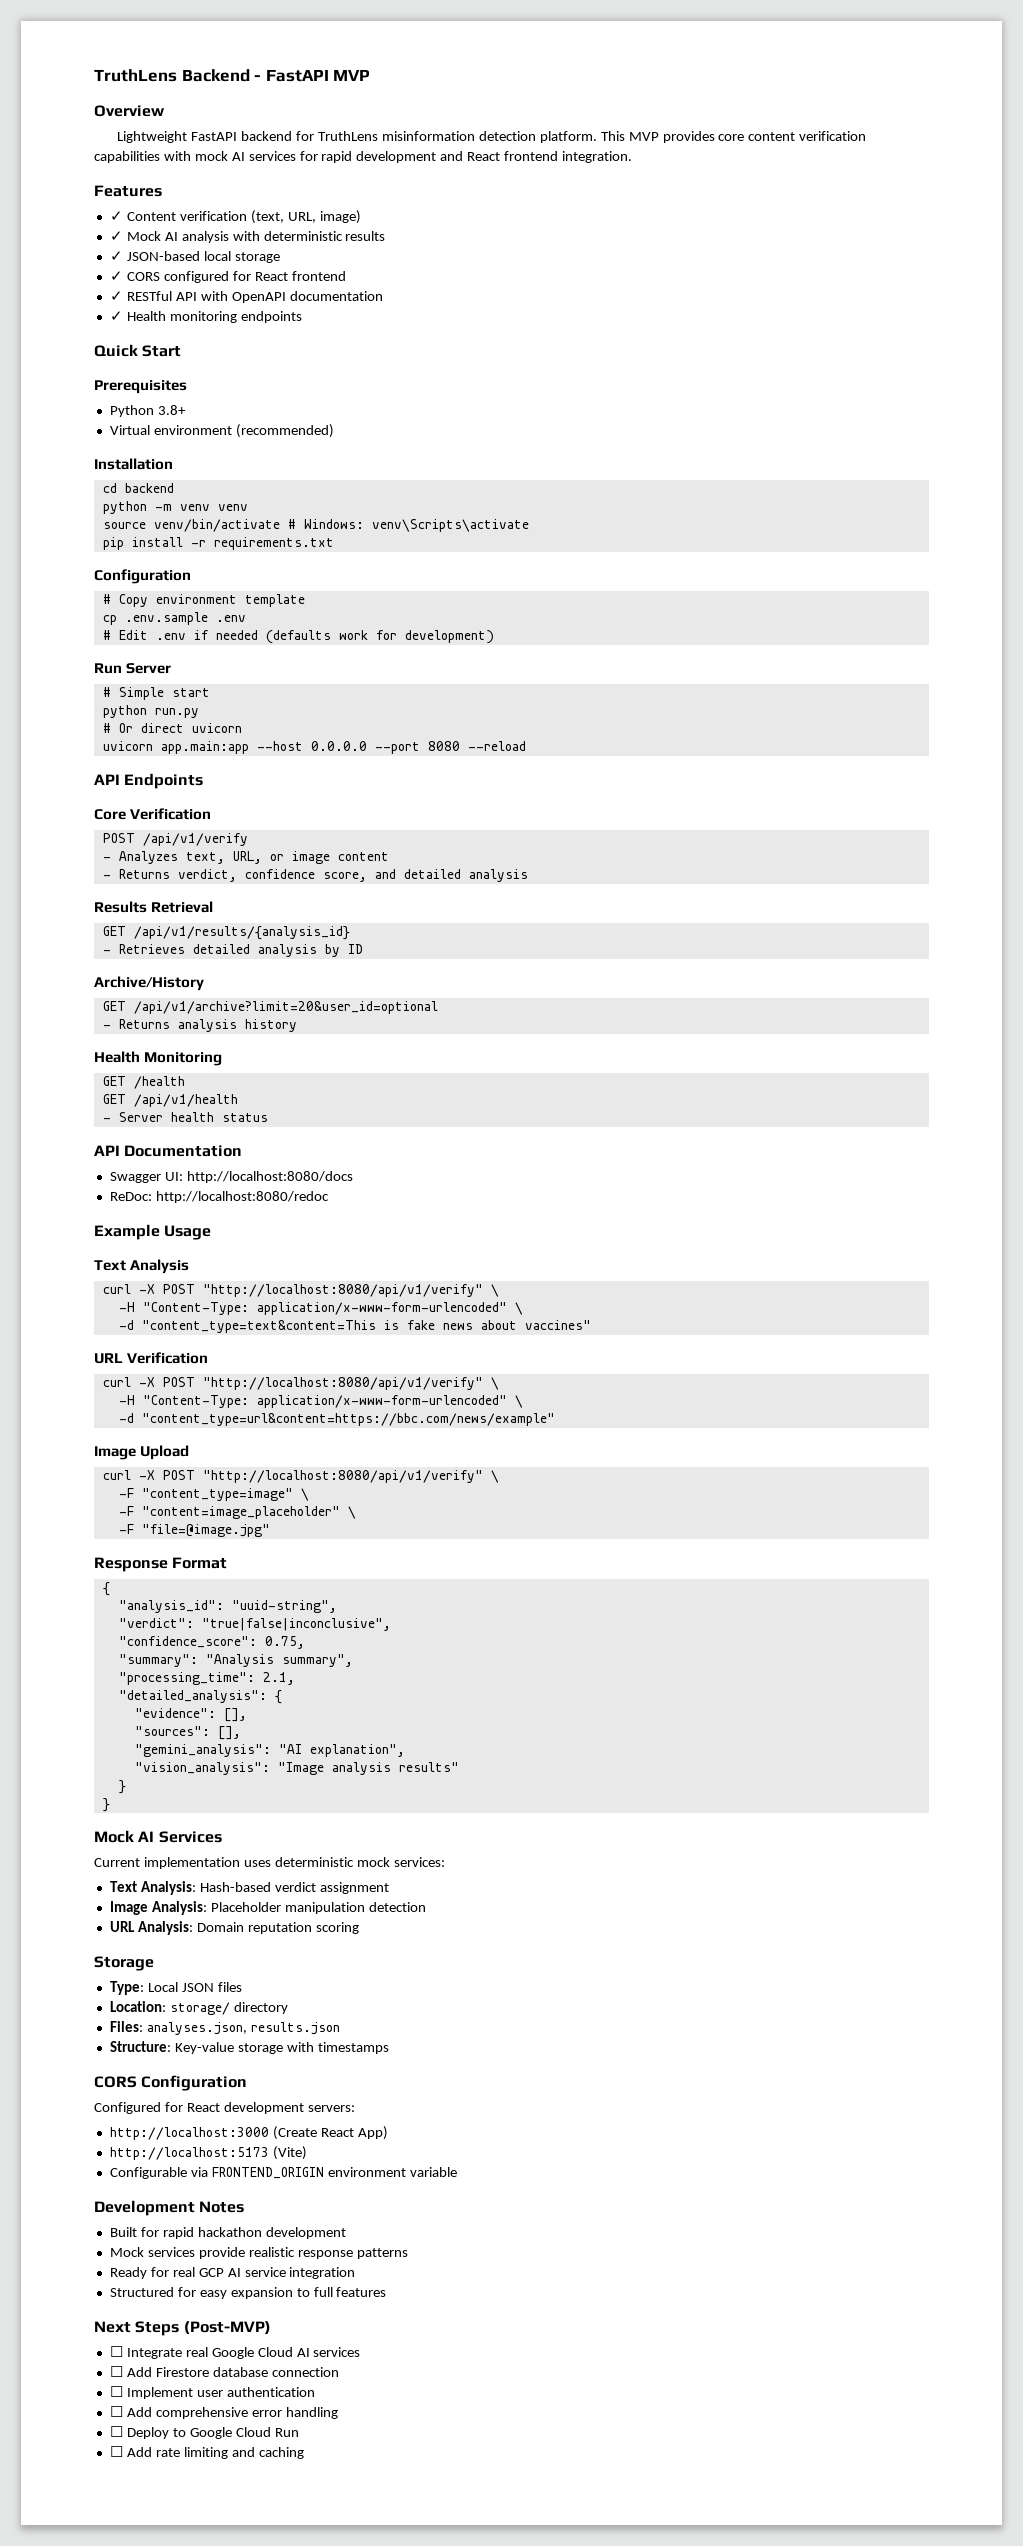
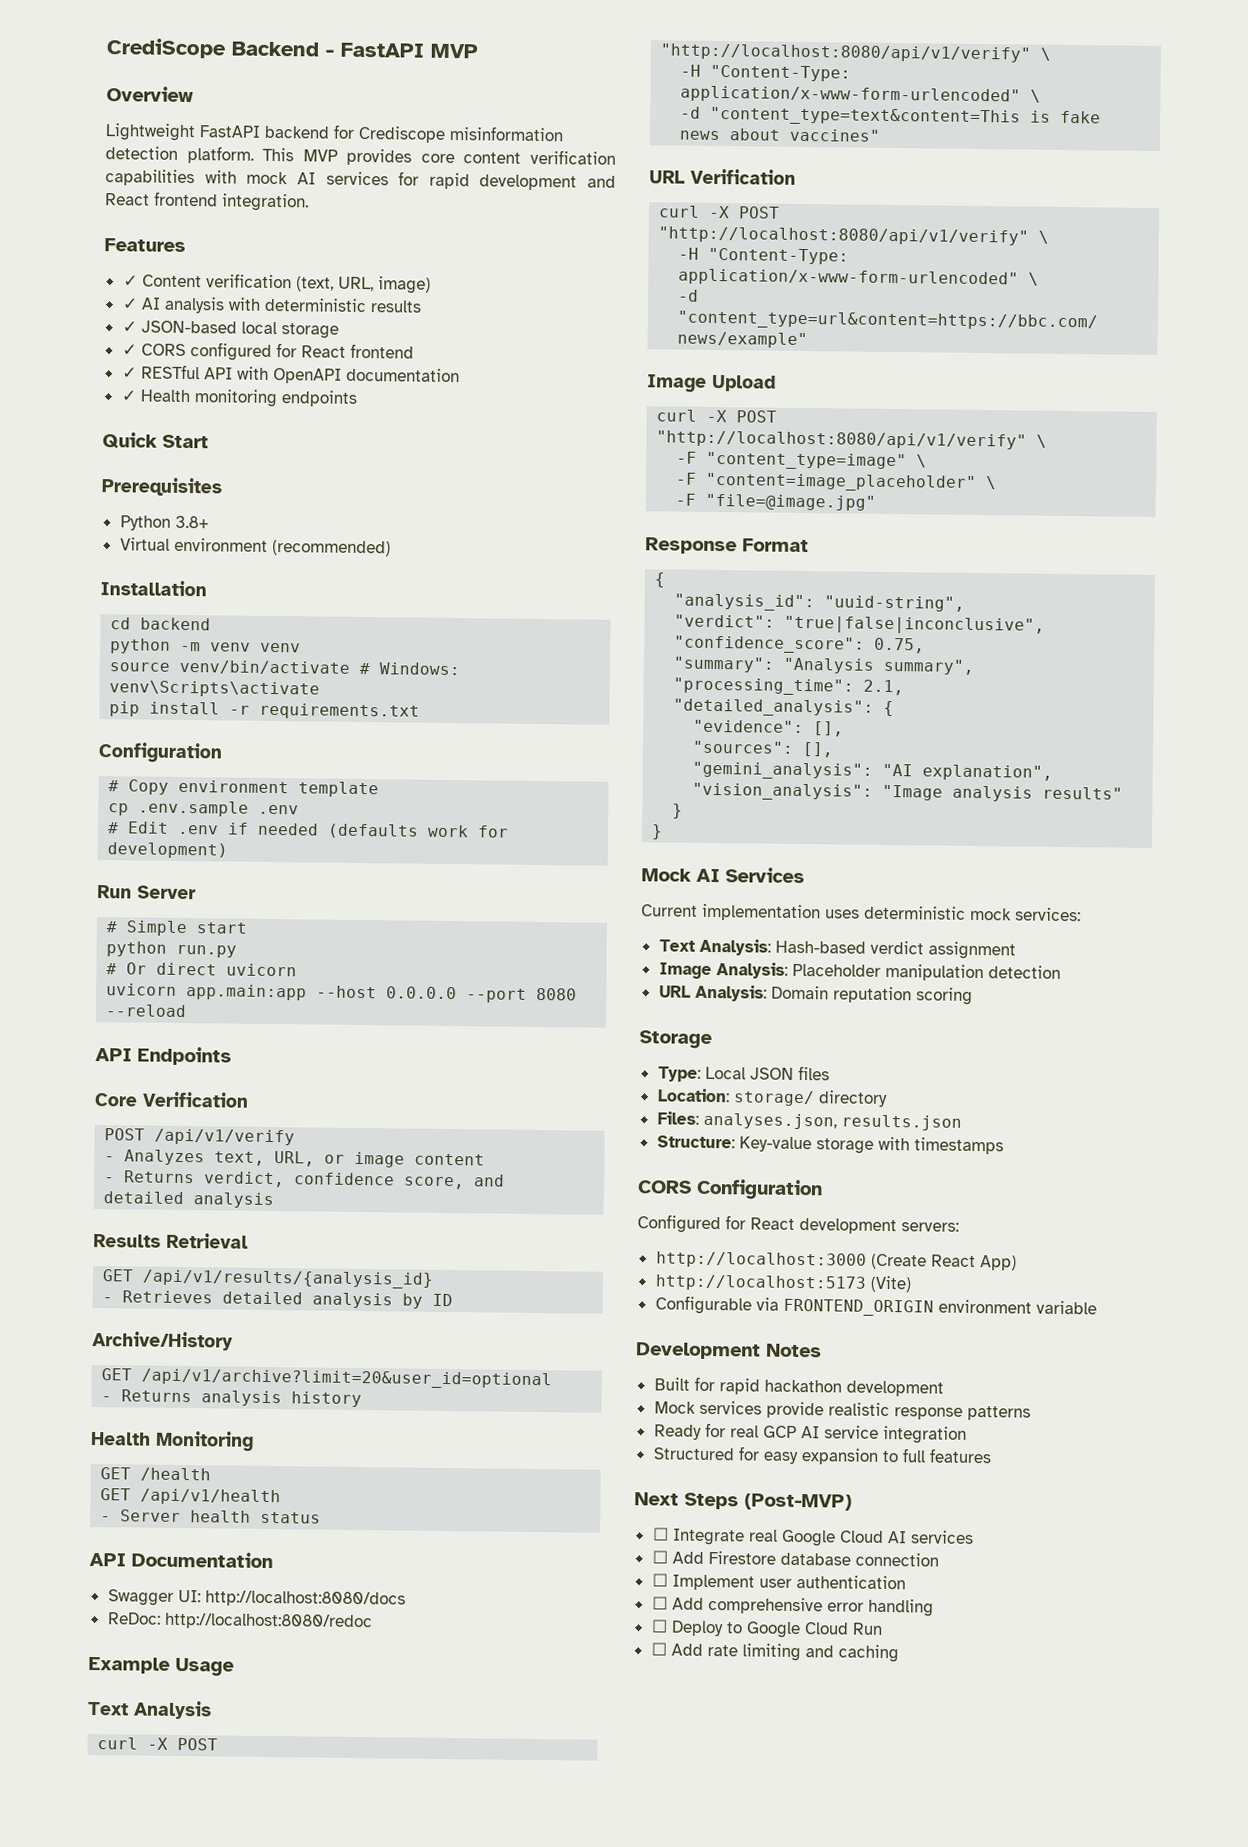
- TruthLens Backend - FastAPI MVP
+ CrediScope Backend - FastAPI MVP
- Lightweight FastAPI backend for TruthLens misinformation detection platform.
+ Lightweight FastAPI backend for Crediscope misinformation detection platform.
- ✓ Mock AI analysis with deterministic results
+ ✓ AI analysis with deterministic results

